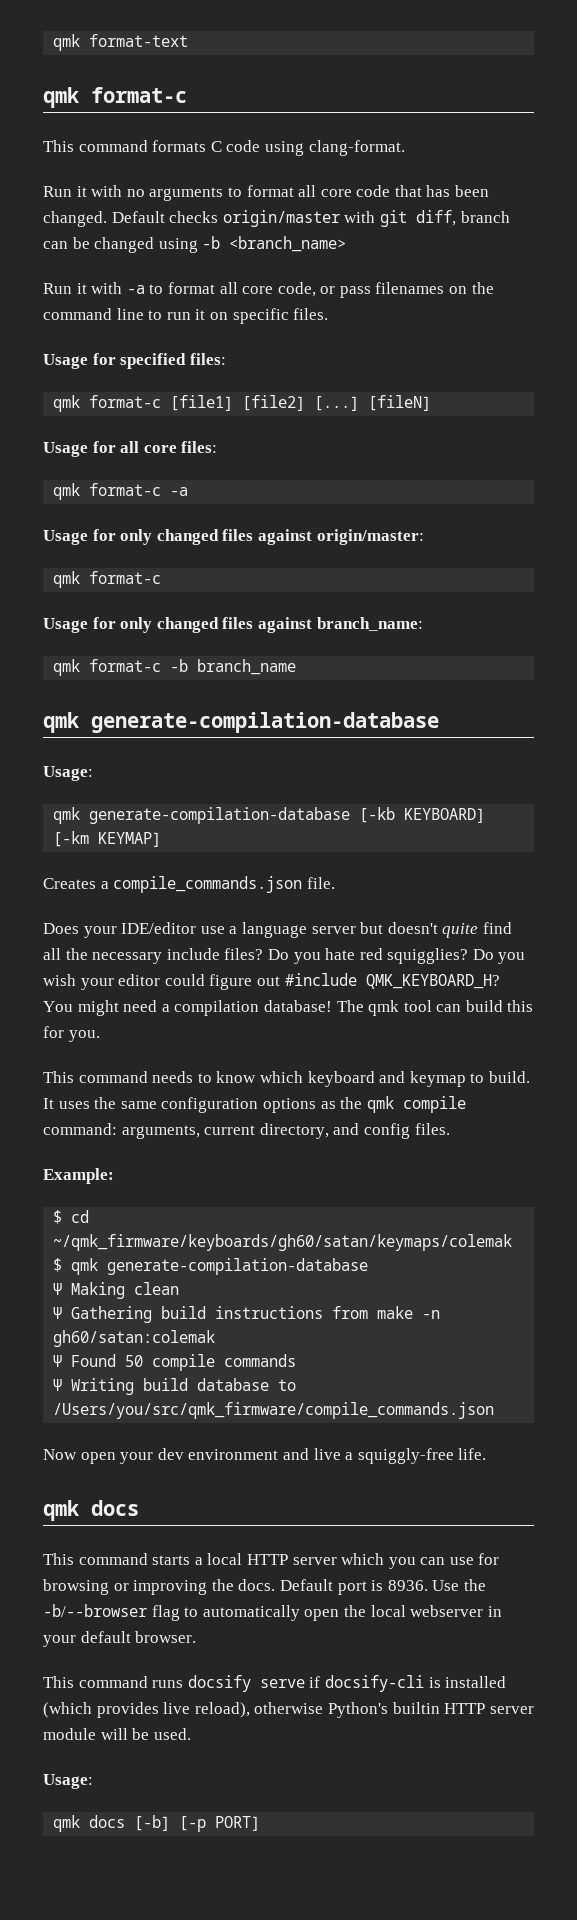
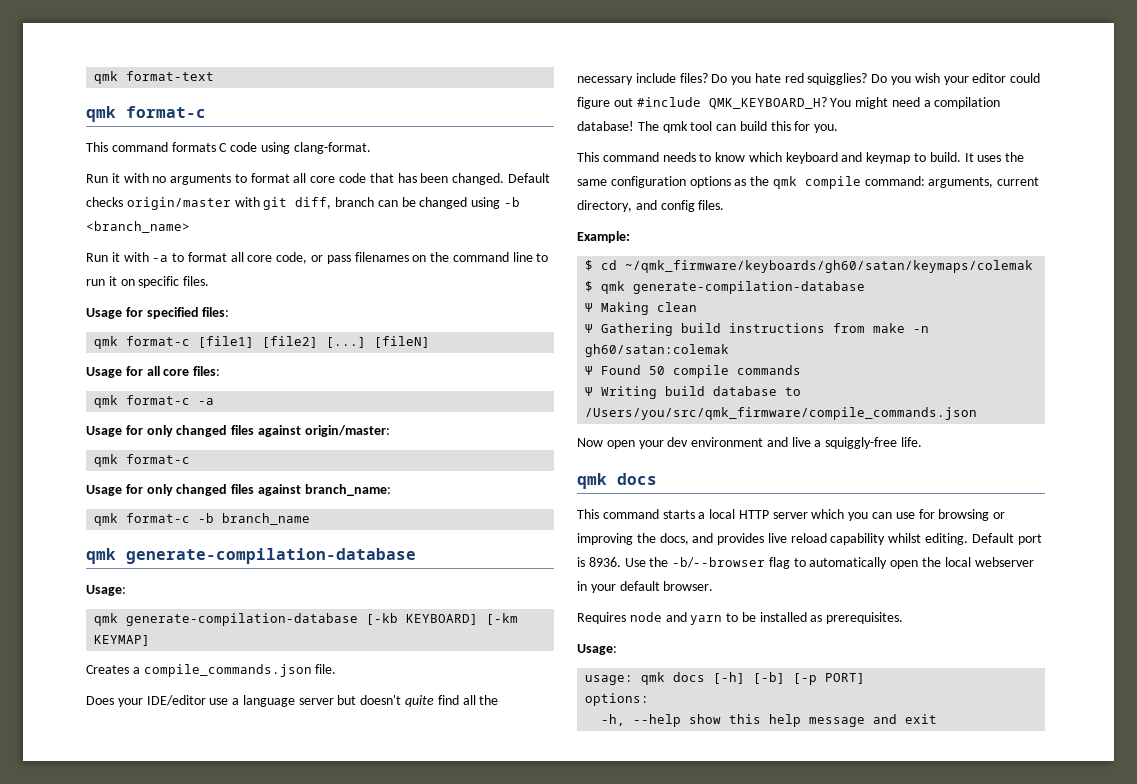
- This command starts a local HTTP server which you can use for browsing or improving the docs.
+ This command starts a local HTTP server which you can use for browsing or improving the docs, and provides live reload capability whilst editing.
- This command runs docsify serve if docsify-cli is installed (which provides live reload), otherwise Python's builtin HTTP server module will be used.
+ Requires node and yarn to be installed as prerequisites.
  Usage:
- qmk docs [-b] [-p PORT]
+ usage: qmk docs [-h] [-b] [-p PORT]
+ options:
+ -h, --help show this help message and exit

